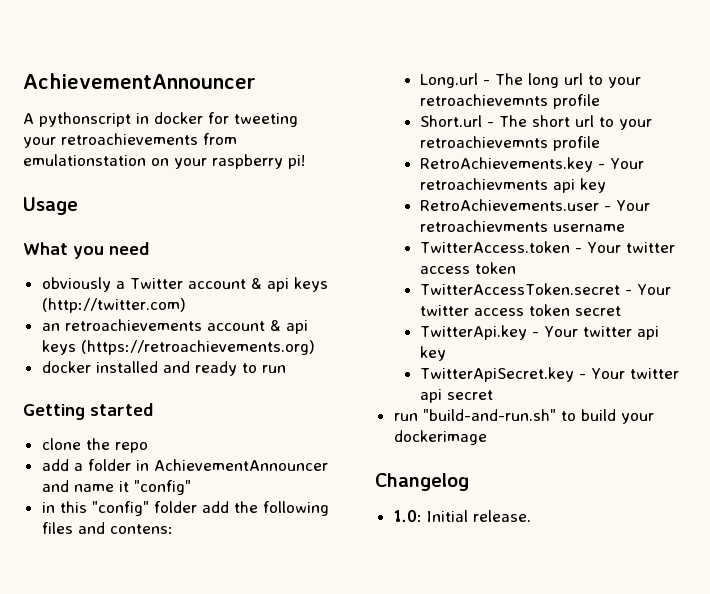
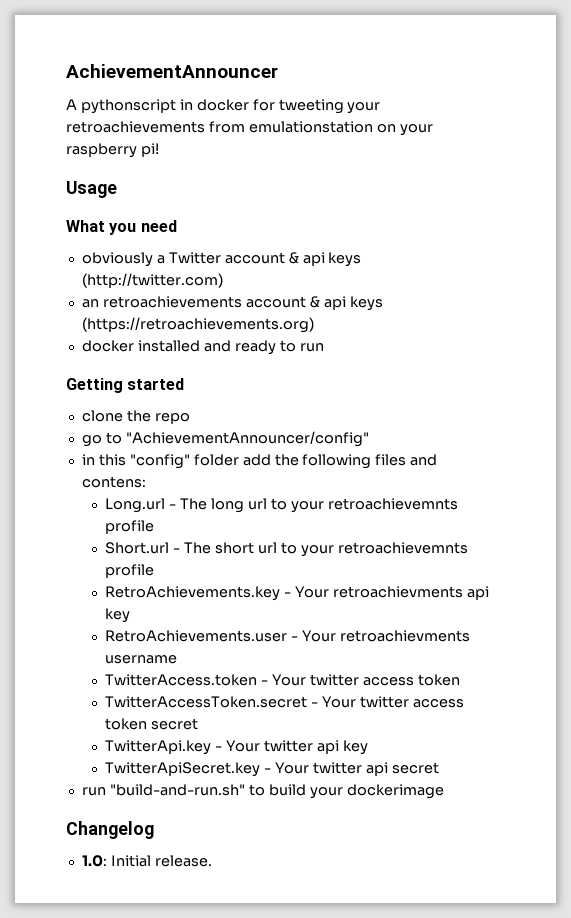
- add a folder in AchievementAnnouncer and name it "config"
+ go to "AchievementAnnouncer/config"

